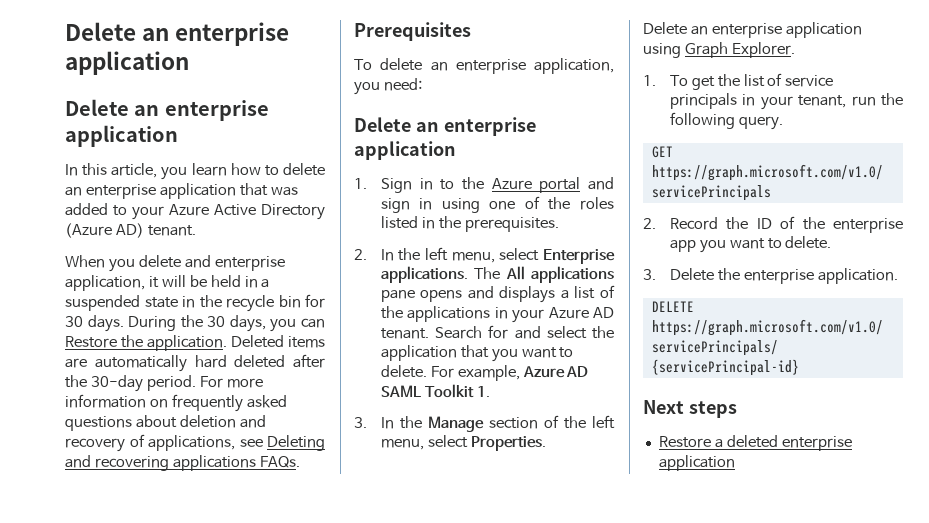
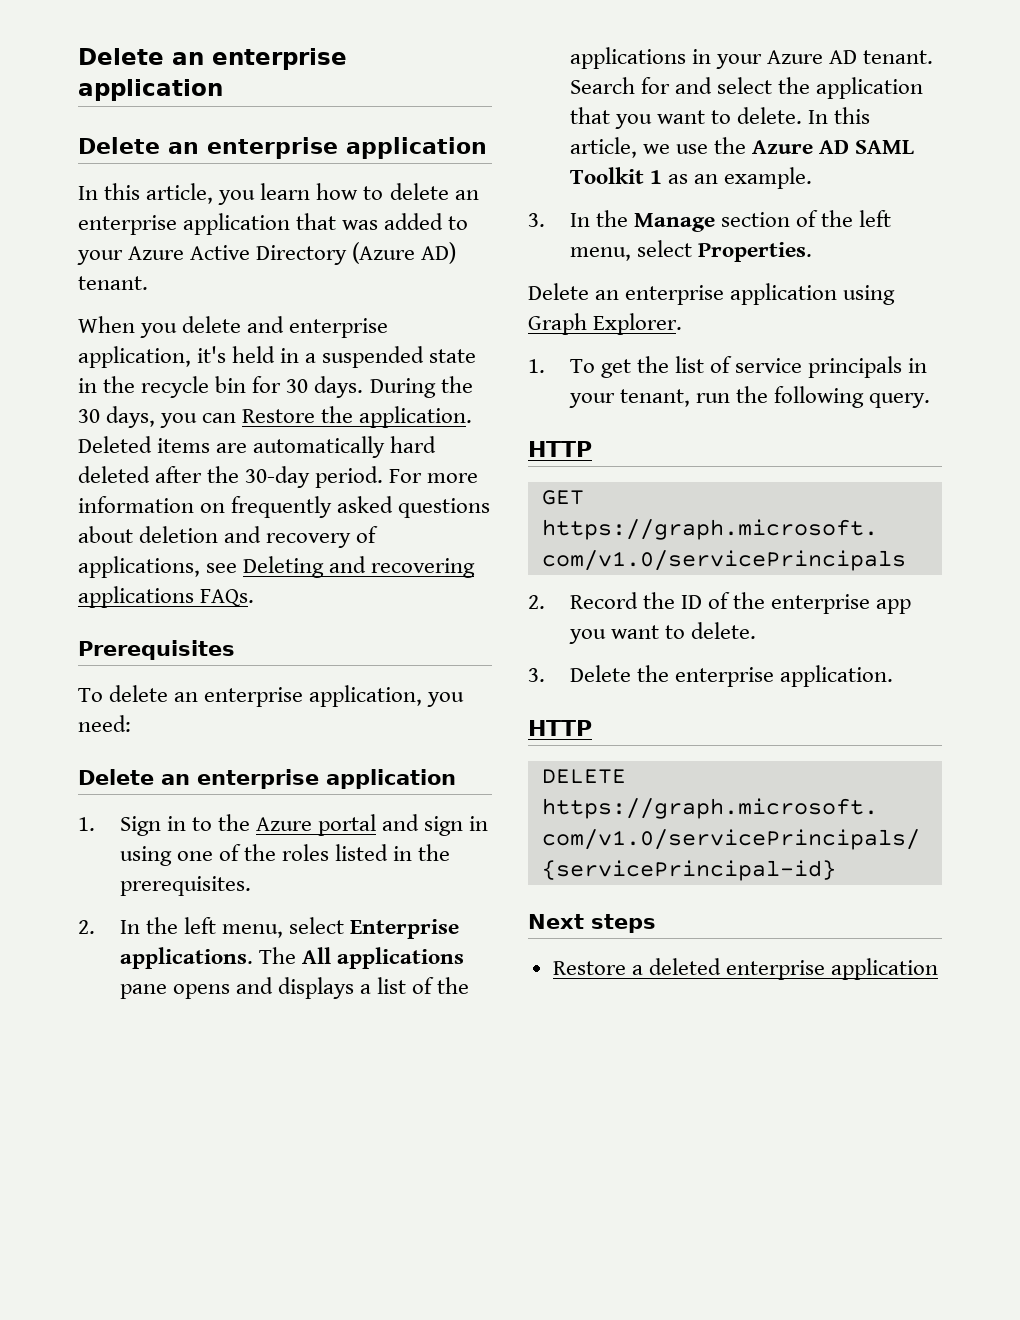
- When you delete and enterprise application, it will be held in a suspended state in the recycle bin for 30 days.
+ When you delete and enterprise application, it's held in a suspended state in the recycle bin for 30 days.
- For example, Azure AD SAML Toolkit 1.
+ In this article, we use the Azure AD SAML Toolkit 1 as an example.
  1. To get the list of service principals in your tenant, run the following query.
+ HTTP
  3. Delete the enterprise application.
+ HTTP

